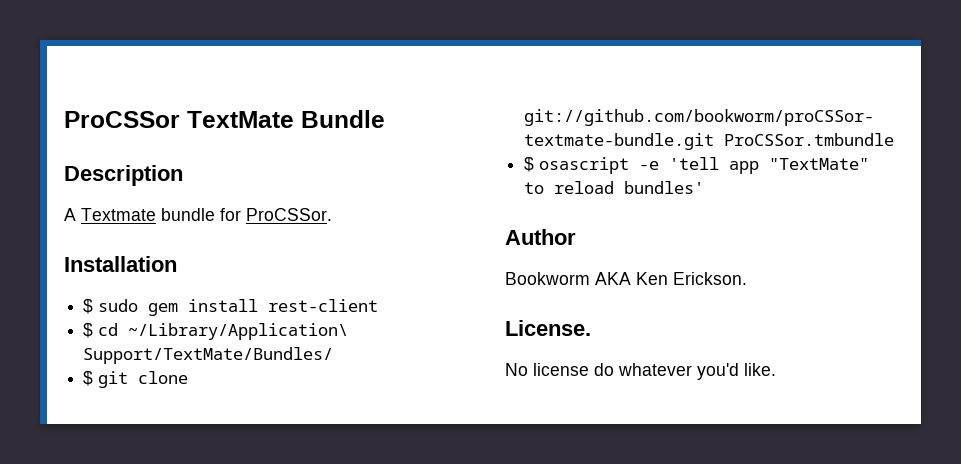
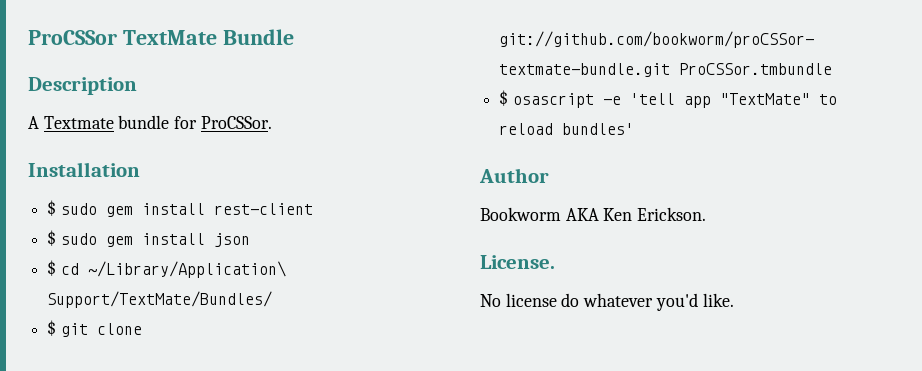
+ $ sudo gem install json

